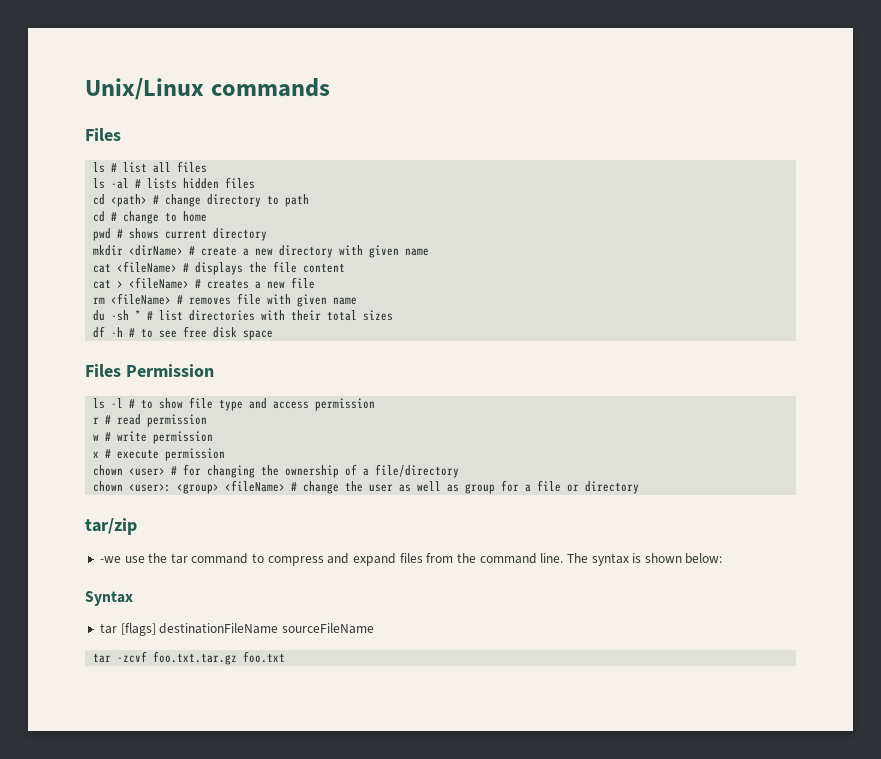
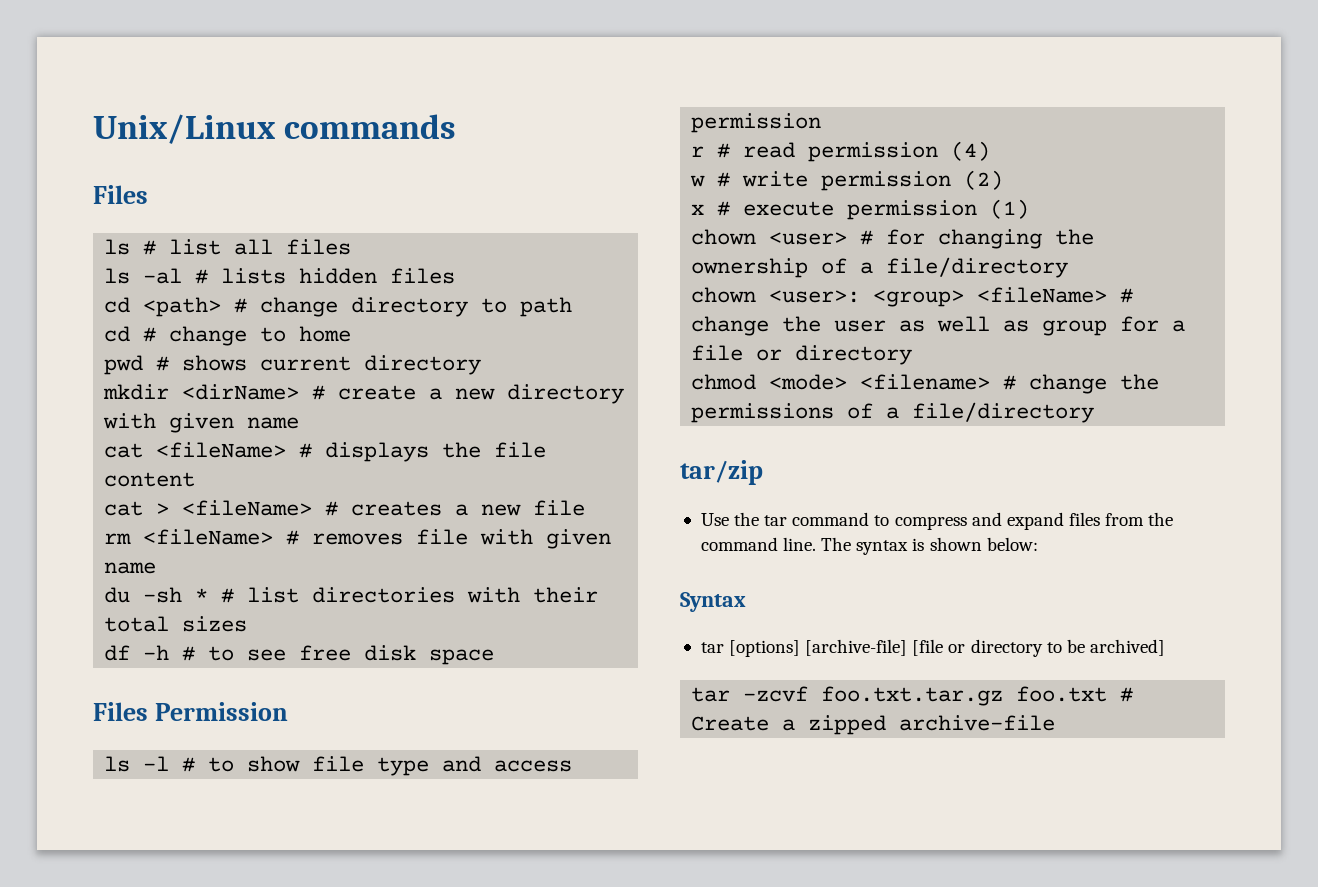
- r # read permission
+ r # read permission (4)
- w # write permission
+ w # write permission (2)
- x # execute permission
+ x # execute permission (1)
+ chmod <mode> <filename> # change the permissions of a file/directory
- -we use the tar command to compress and expand files from the command line.
+ Use the tar command to compress and expand files from the command line.
- tar [flags] destinationFileName sourceFileName
+ tar [options] [archive-file] [file or directory to be archived]
- tar -zcvf foo.txt.tar.gz foo.txt
+ tar -zcvf foo.txt.tar.gz foo.txt # Create a zipped archive-file

